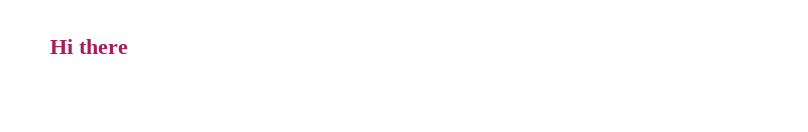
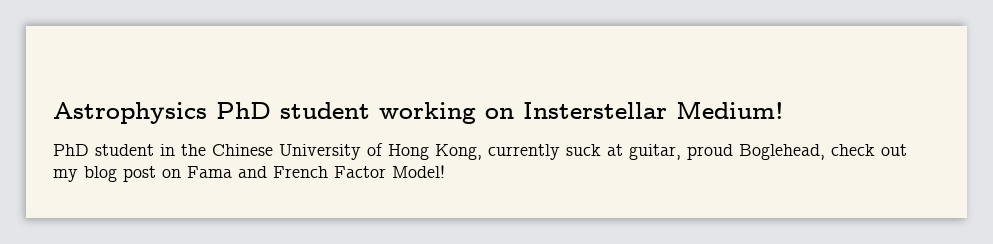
- Hi there
+ Astrophysics PhD student working on Insterstellar Medium!
+ PhD student in the Chinese University of Hong Kong, currently suck at guitar, proud Boglehead, check out my blog post on Fama and French Factor Model!

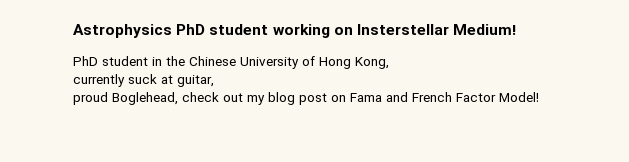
- PhD student in the Chinese University of Hong Kong, currently suck at guitar, proud Boglehead, check out my blog post on Fama and French Factor Model!
+ PhD student in the Chinese University of Hong Kong,
+ currently suck at guitar,
+ proud Boglehead, check out my blog post on Fama and French Factor Model!

